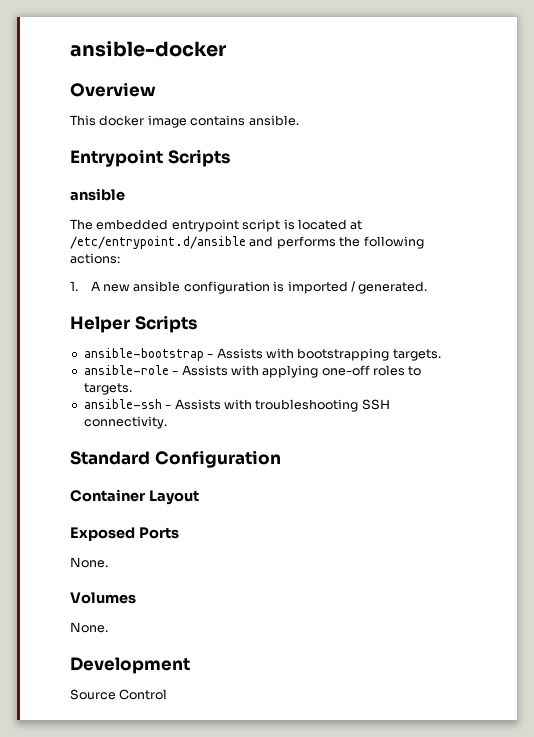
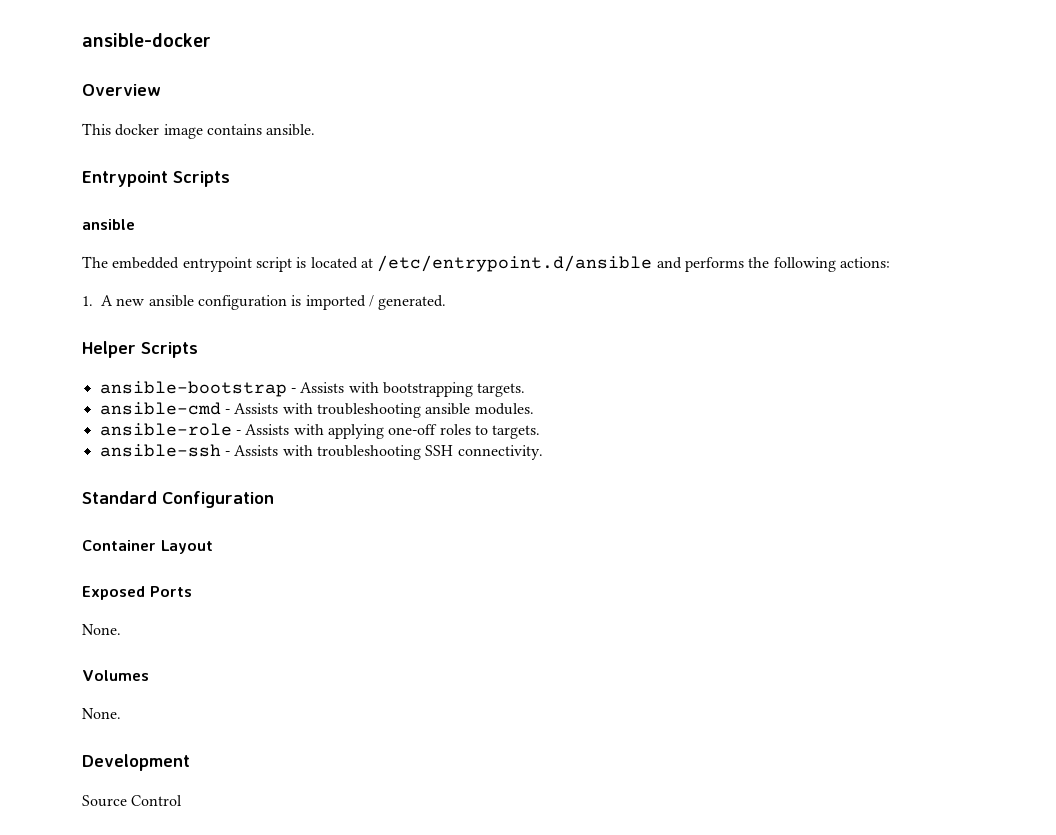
+ ansible-cmd - Assists with troubleshooting ansible modules.

